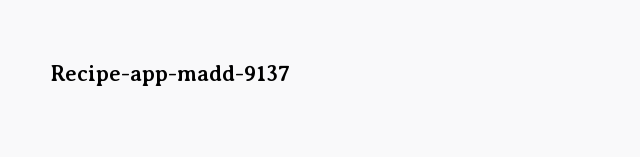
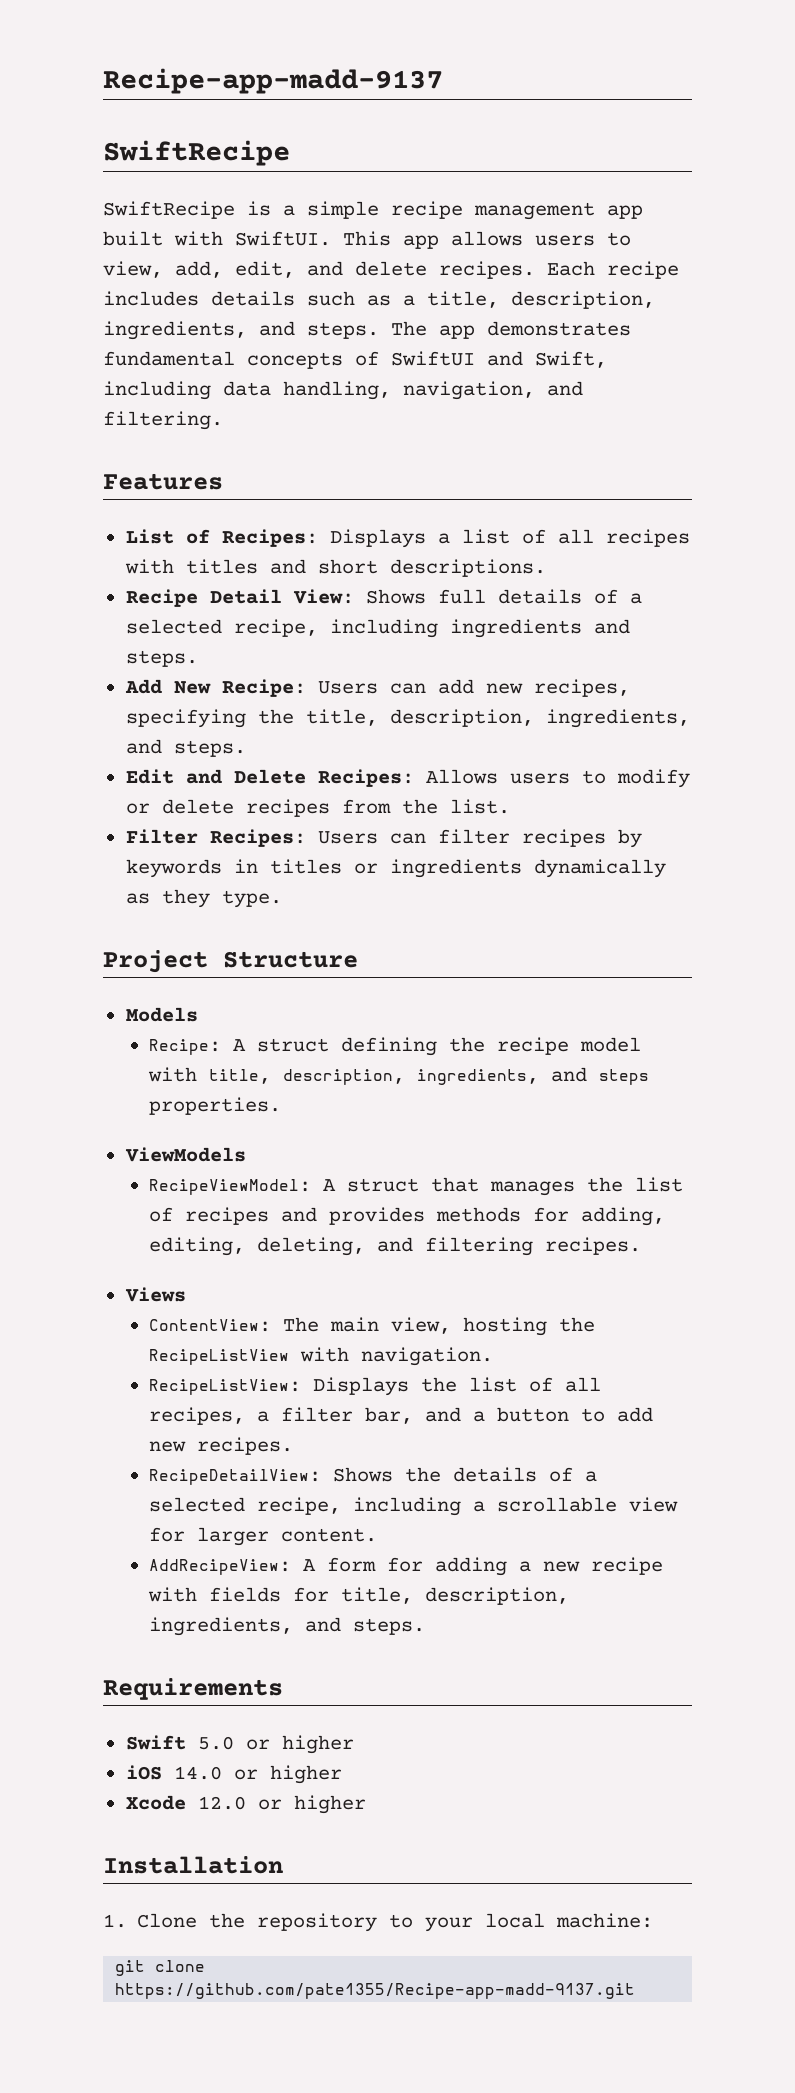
  Recipe-app-madd-9137
+ SwiftRecipe
+ SwiftRecipe is a simple recipe management app built with SwiftUI. This app allows users to view, add, edit, and delete recipes. Each recipe includes details such as a title, description, ingredients, and steps. The app demonstrates fundamental concepts of SwiftUI and Swift, including data handling, navigation, and filtering.
+ Features
+ List of Recipes: Displays a list of all recipes with titles and short descriptions.
+ Recipe Detail View: Shows full details of a selected recipe, including ingredients and steps.
+ Add New Recipe: Users can add new recipes, specifying the title, description, ingredients, and steps.
+ Edit and Delete Recipes: Allows users to modify or delete recipes from the list.
+ Filter Recipes: Users can filter recipes by keywords in titles or ingredients dynamically as they type.
+ Project Structure
+ Models
+ Recipe: A struct defining the recipe model with title, description, ingredients, and steps properties.
+ ViewModels
+ RecipeViewModel: A struct that manages the list of recipes and provides methods for adding, editing, deleting, and filtering recipes.
+ Views
+ ContentView: The main view, hosting the RecipeListView with navigation.
+ RecipeListView: Displays the list of all recipes, a filter bar, and a button to add new recipes.
+ RecipeDetailView: Shows the details of a selected recipe, including a scrollable view for larger content.
+ AddRecipeView: A form for adding a new recipe with fields for title, description, ingredients, and steps.
+ Requirements
+ Swift 5.0 or higher
+ iOS 14.0 or higher
+ Xcode 12.0 or higher
+ Installation
+ 1. Clone the repository to your local machine:
+ git clone https://github.com/pate1355/Recipe-app-madd-9137.git

